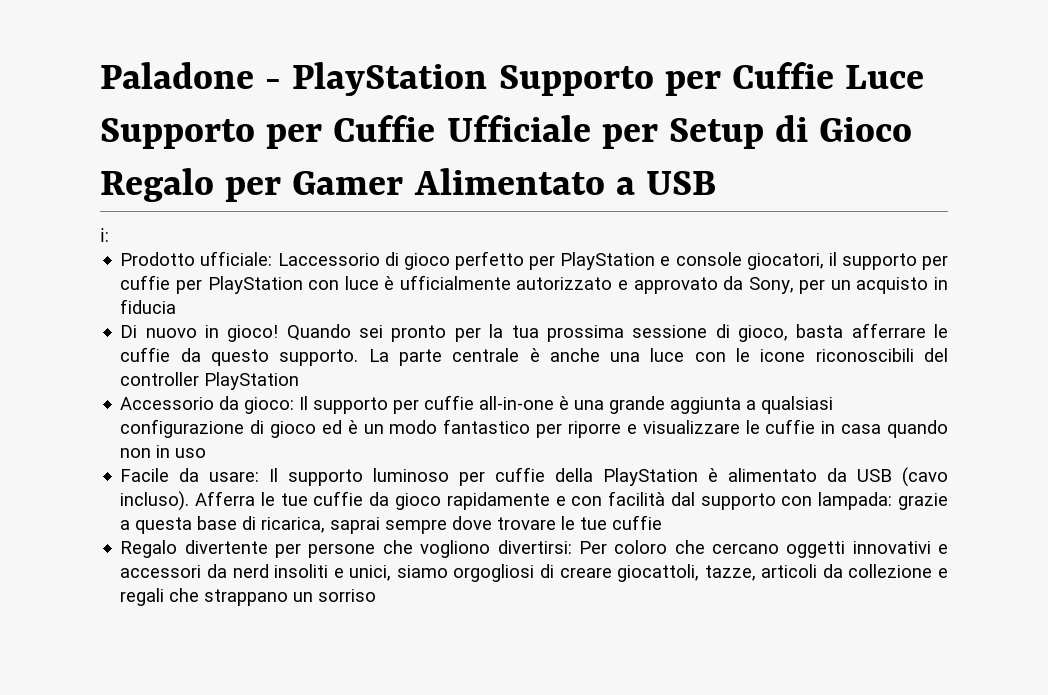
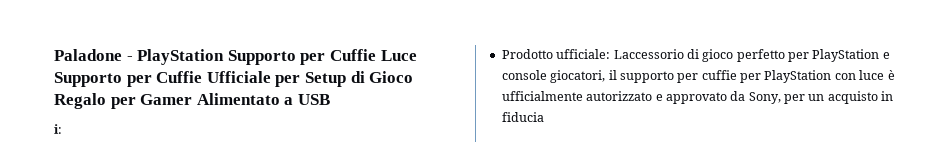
- Di nuovo in gioco! Quando sei pronto per la tua prossima sessione di gioco, basta afferrare le cuffie da questo supporto. La parte centrale è anche una luce con le icone riconoscibili del controller PlayStation
- Accessorio da gioco: Il supporto per cuffie all-in-one è una grande aggiunta a qualsiasi configurazione di gioco ed è un modo fantastico per riporre e visualizzare le cuffie in casa quando non in uso
- Facile da usare: Il supporto luminoso per cuffie della PlayStation è alimentato da USB (cavo incluso). Afferra le tue cuffie da gioco rapidamente e con facilità dal supporto con lampada: grazie a questa base di ricarica, saprai sempre dove trovare le tue cuffie
- Regalo divertente per persone che vogliono divertirsi: Per coloro che cercano oggetti innovativi e accessori da nerd insoliti e unici, siamo orgogliosi di creare giocattoli, tazze, articoli da collezione e regali che strappano un sorriso

